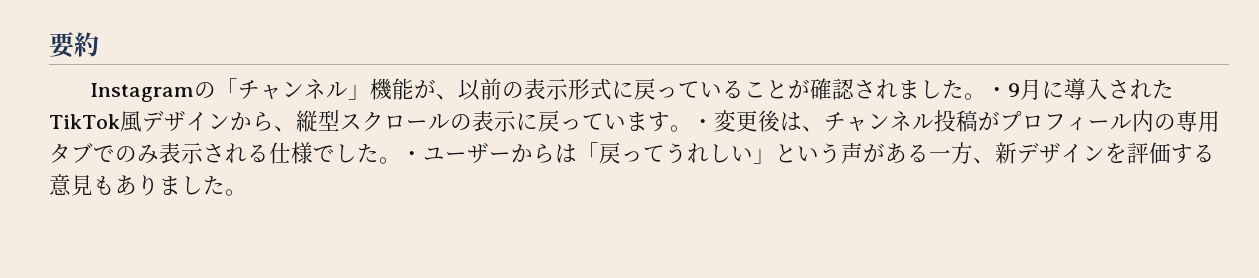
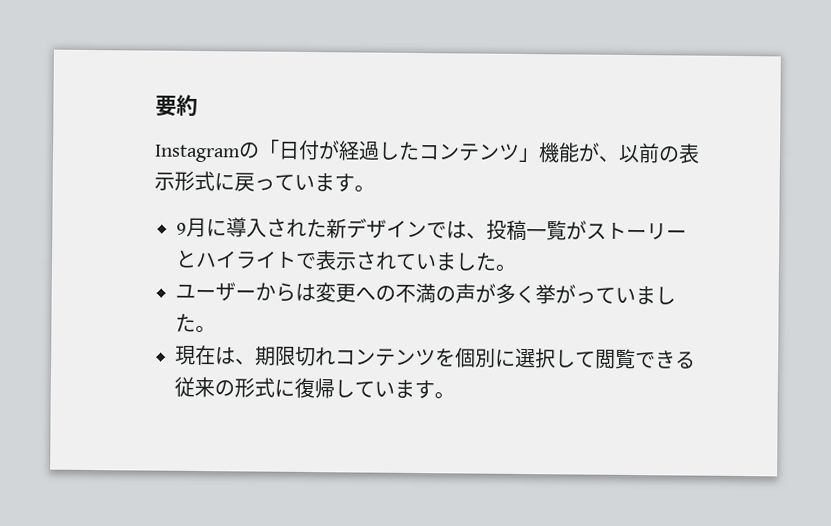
- Instagramの「チャンネル」機能が、以前の表示形式に戻っていることが確認されました。・9月に導入されたTikTok風デザインから、縦型スクロールの表示に戻っています。・変更後は、チャンネル投稿がプロフィール内の専用タブでのみ表示される仕様でした。・ユーザーからは「戻ってうれしい」という声がある一方、新デザインを評価する意見もありました。
+ Instagramの「日付が経過したコンテンツ」機能が、以前の表示形式に戻っています。
+ 9月に導入された新デザインでは、投稿一覧がストーリーとハイライトで表示されていました。
+ ユーザーからは変更への不満の声が多く挙がっていました。
+ 現在は、期限切れコンテンツを個別に選択して閲覧できる従来の形式に復帰しています。

